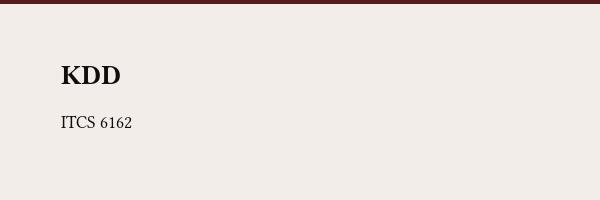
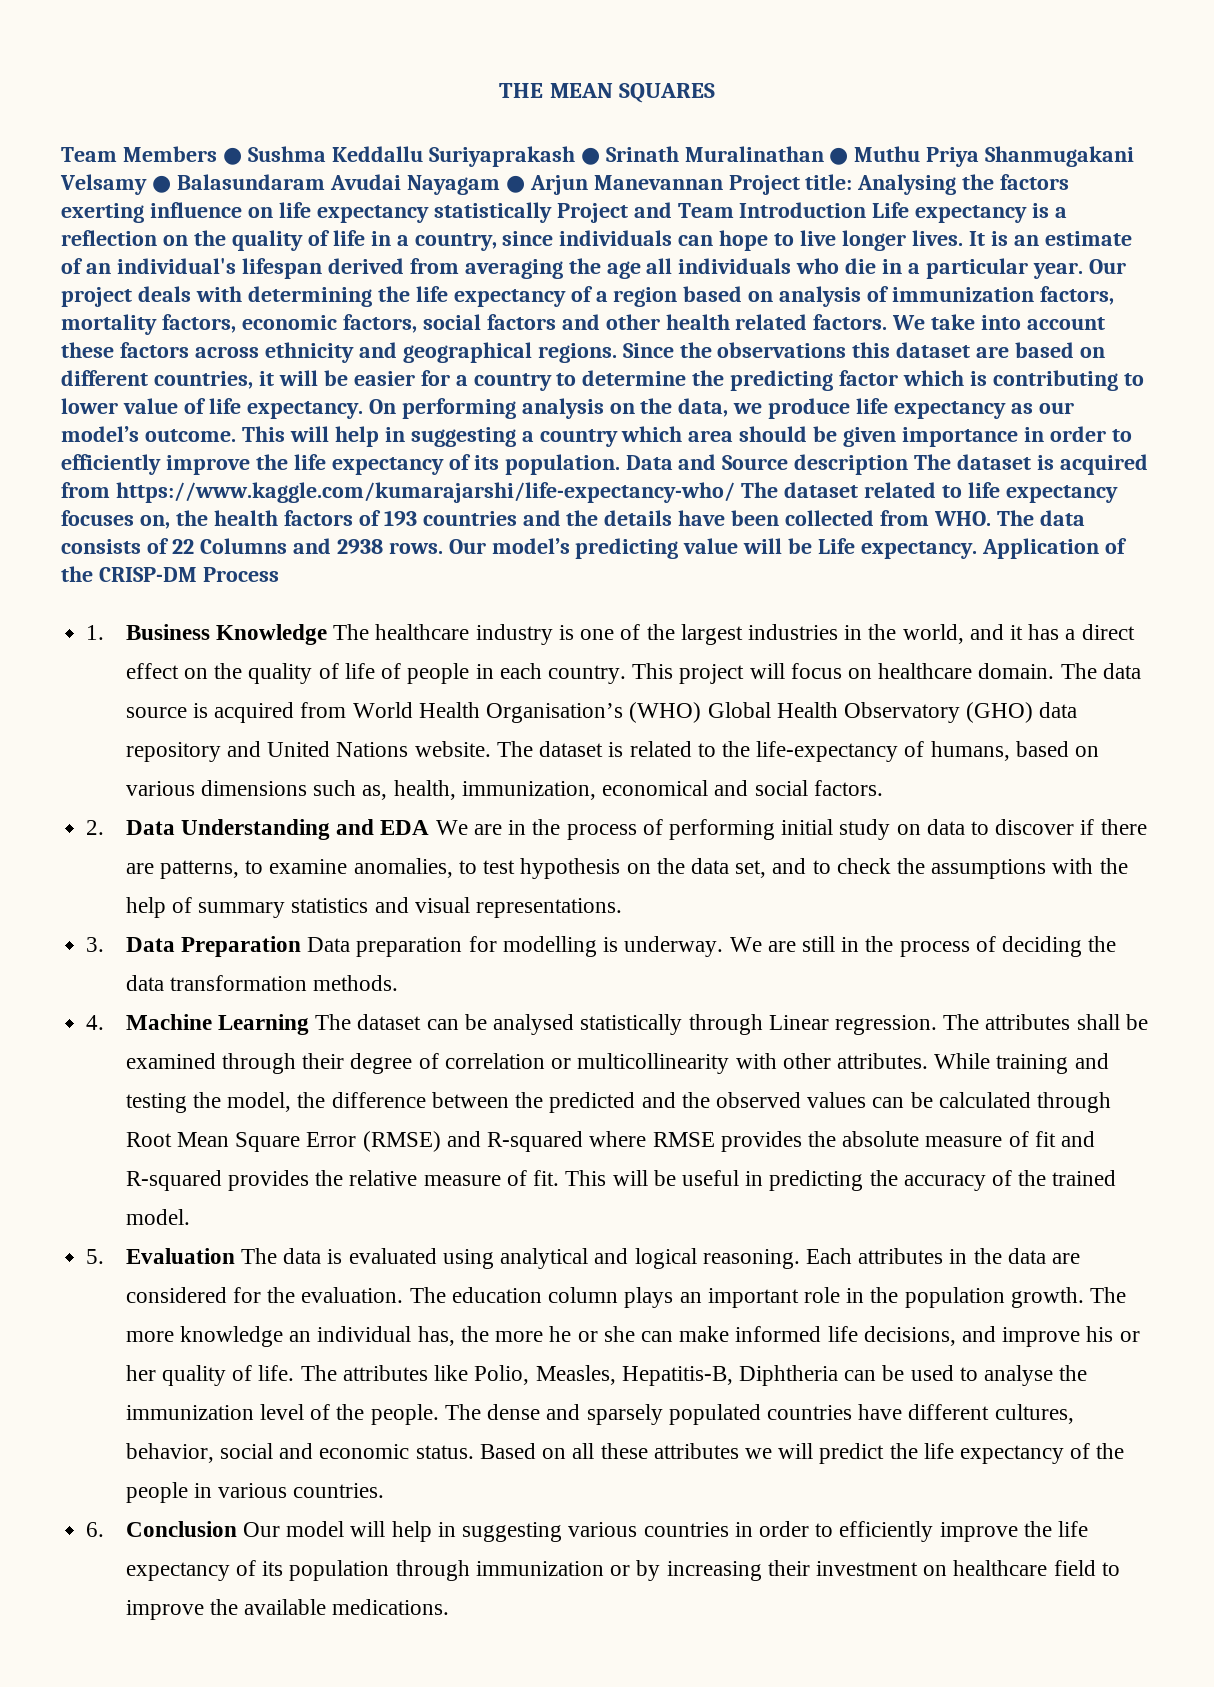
- KDD
- ITCS 6162
+ THE MEAN SQUARES
+ Team Members ● Sushma Keddallu Suriyaprakash ● Srinath Muralinathan ● Muthu Priya Shanmugakani Velsamy ● Balasundaram Avudai Nayagam ● Arjun Manevannan Project title: Analysing the factors exerting influence on life expectancy statistically Project and Team Introduction Life expectancy is a reflection on the quality of life in a country, since individuals can hope to live longer lives. It is an estimate of an individual's lifespan derived from averaging the age all individuals who die in a particular year. Our project deals with determining the life expectancy of a region based on analysis of immunization factors, mortality factors, economic factors, social factors and other health related factors. We take into account these factors across ethnicity and geographical regions. Since the observations this dataset are based on different countries, it will be easier for a country to determine the predicting factor which is contributing to lower value of life expectancy. On performing analysis on the data, we produce life expectancy as our model’s outcome. This will help in suggesting a country which area should be given importance in order to efficiently improve the life expectancy of its population. Data and Source description The dataset is acquired from https://www.kaggle.com/kumarajarshi/life-expectancy-who/ The dataset related to life expectancy focuses on, the health factors of 193 countries and the details have been collected from WHO. The data consists of 22 Columns and 2938 rows. Our model’s predicting value will be Life expectancy. Application of the CRISP-DM Process
+ 1. Business Knowledge The healthcare industry is one of the largest industries in the world, and it has a direct effect on the quality of life of people in each country. This project will focus on healthcare domain. The data source is acquired from World Health Organisation’s (WHO) Global Health Observatory (GHO) data repository and United Nations website. The dataset is related to the life-expectancy of humans, based on various dimensions such as, health, immunization, economical and social factors.
+ 2. Data Understanding and EDA We are in the process of performing initial study on data to discover if there are patterns, to examine anomalies, to test hypothesis on the data set, and to check the assumptions with the help of summary statistics and visual representations.
+ 3. Data Preparation Data preparation for modelling is underway. We are still in the process of deciding the data transformation methods.
+ 4. Machine Learning The dataset can be analysed statistically through Linear regression. The attributes shall be examined through their degree of correlation or multicollinearity with other attributes. While training and testing the model, the difference between the predicted and the observed values can be calculated through Root Mean Square Error (RMSE) and R-squared where RMSE provides the absolute measure of fit and R-squared provides the relative measure of fit. This will be useful in predicting the accuracy of the trained model.
+ 5. Evaluation The data is evaluated using analytical and logical reasoning. Each attributes in the data are considered for the evaluation. The education column plays an important role in the population growth. The more knowledge an individual has, the more he or she can make informed life decisions, and improve his or her quality of life. The attributes like Polio, Measles, Hepatitis-B, Diphtheria can be used to analyse the immunization level of the people. The dense and sparsely populated countries have different cultures, behavior, social and economic status. Based on all these attributes we will predict the life expectancy of the people in various countries.
+ 6. Conclusion Our model will help in suggesting various countries in order to efficiently improve the life expectancy of its population through immunization or by increasing their investment on healthcare field to improve the available medications.

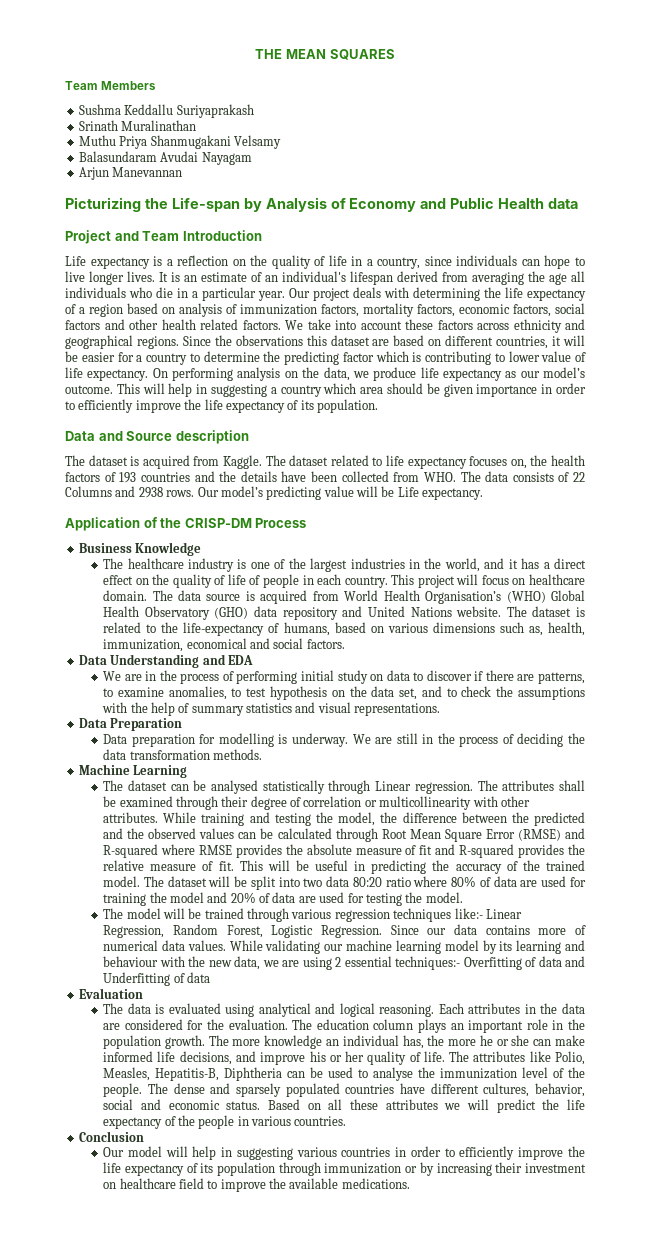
- Team Members ● Sushma Keddallu Suriyaprakash ● Srinath Muralinathan ● Muthu Priya Shanmugakani Velsamy ● Balasundaram Avudai Nayagam ● Arjun Manevannan Project title: Analysing the factors exerting influence on life expectancy statistically Project and Team Introduction Life expectancy is a reflection on the quality of life in a country, since individuals can hope to live longer lives.
+ Team Members
+ Sushma Keddallu Suriyaprakash
+ Srinath Muralinathan
+ Muthu Priya Shanmugakani Velsamy
+ Balasundaram Avudai Nayagam
+ Arjun Manevannan
+ Picturizing the Life-span by Analysis of Economy and Public Health data
+ Project and Team Introduction
+ Life expectancy is a reflection on the quality of life in a country, since individuals can hope to live longer lives.
- This will help in suggesting a country which area should be given importance in order to efficiently improve the life expectancy of its population. Data and Source description The dataset is acquired from https://www.kaggle.com/kumarajarshi/life-expectancy-who/ The dataset related to life expectancy focuses on, the health factors of 193 countries and the details have been collected from WHO. The data consists of 22 Columns and 2938 rows.
+ This will help in suggesting a country which area should be given importance in order to efficiently improve the life expectancy of its population.
+ Data and Source description
+ The dataset is acquired from Kaggle. The dataset related to life expectancy focuses on, the health factors of 193 countries and the details have been collected from WHO. The data consists of 22 Columns and 2938 rows.
- Our model’s predicting value will be Life expectancy. Application of the CRISP-DM Process
+ Our model’s predicting value will be Life expectancy.
+ Application of the CRISP-DM Process
- 1. Business Knowledge The healthcare industry is one of the largest industries in the world, and it has a direct effect on the quality of life of people in each country.
+ Business Knowledge
+ The healthcare industry is one of the largest industries in the world, and it has a direct effect on the quality of life of people in each country.
- 2. Data Understanding and EDA We are in the process of performing initial study on data to discover if there are patterns, to examine anomalies, to test hypothesis on the data set, and to check the assumptions with the help of summary statistics and visual representations.
+ Data Understanding and EDA
+ We are in the process of performing initial study on data to discover if there are patterns, to examine anomalies, to test hypothesis on the data set, and to check the assumptions with the help of summary statistics and visual representations.
- 3. Data Preparation Data preparation for modelling is underway.
+ Data Preparation
+ Data preparation for modelling is underway.
- 4. Machine Learning The dataset can be analysed statistically through Linear regression.
+ Machine Learning
+ The dataset can be analysed statistically through Linear regression.
- This will be useful in predicting the accuracy of the trained model.
- 5. Evaluation The data is evaluated using analytical and logical reasoning.
+ This will be useful in predicting the accuracy of the trained model. The dataset will be split into two data 80:20 ratio where 80% of data are used for training the model and 20% of data are used for testing the model.
+ The model will be trained through various regression techniques like:- Linear Regression, Random Forest, Logistic Regression. Since our data contains more of numerical data values. While validating our machine learning model by its learning and behaviour with the new data, we are using 2 essential techniques:- Overfitting of data and Underfitting of data
+ Evaluation
+ The data is evaluated using analytical and logical reasoning.
- 6. Conclusion Our model will help in suggesting various countries in order to efficiently improve the life expectancy of its population through immunization or by increasing their investment on healthcare field to improve the available medications.
+ Conclusion
+ Our model will help in suggesting various countries in order to efficiently improve the life expectancy of its population through immunization or by increasing their investment on healthcare field to improve the available medications.

